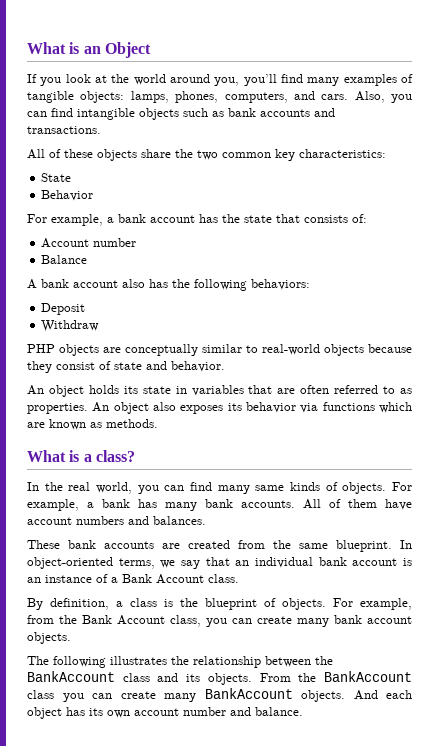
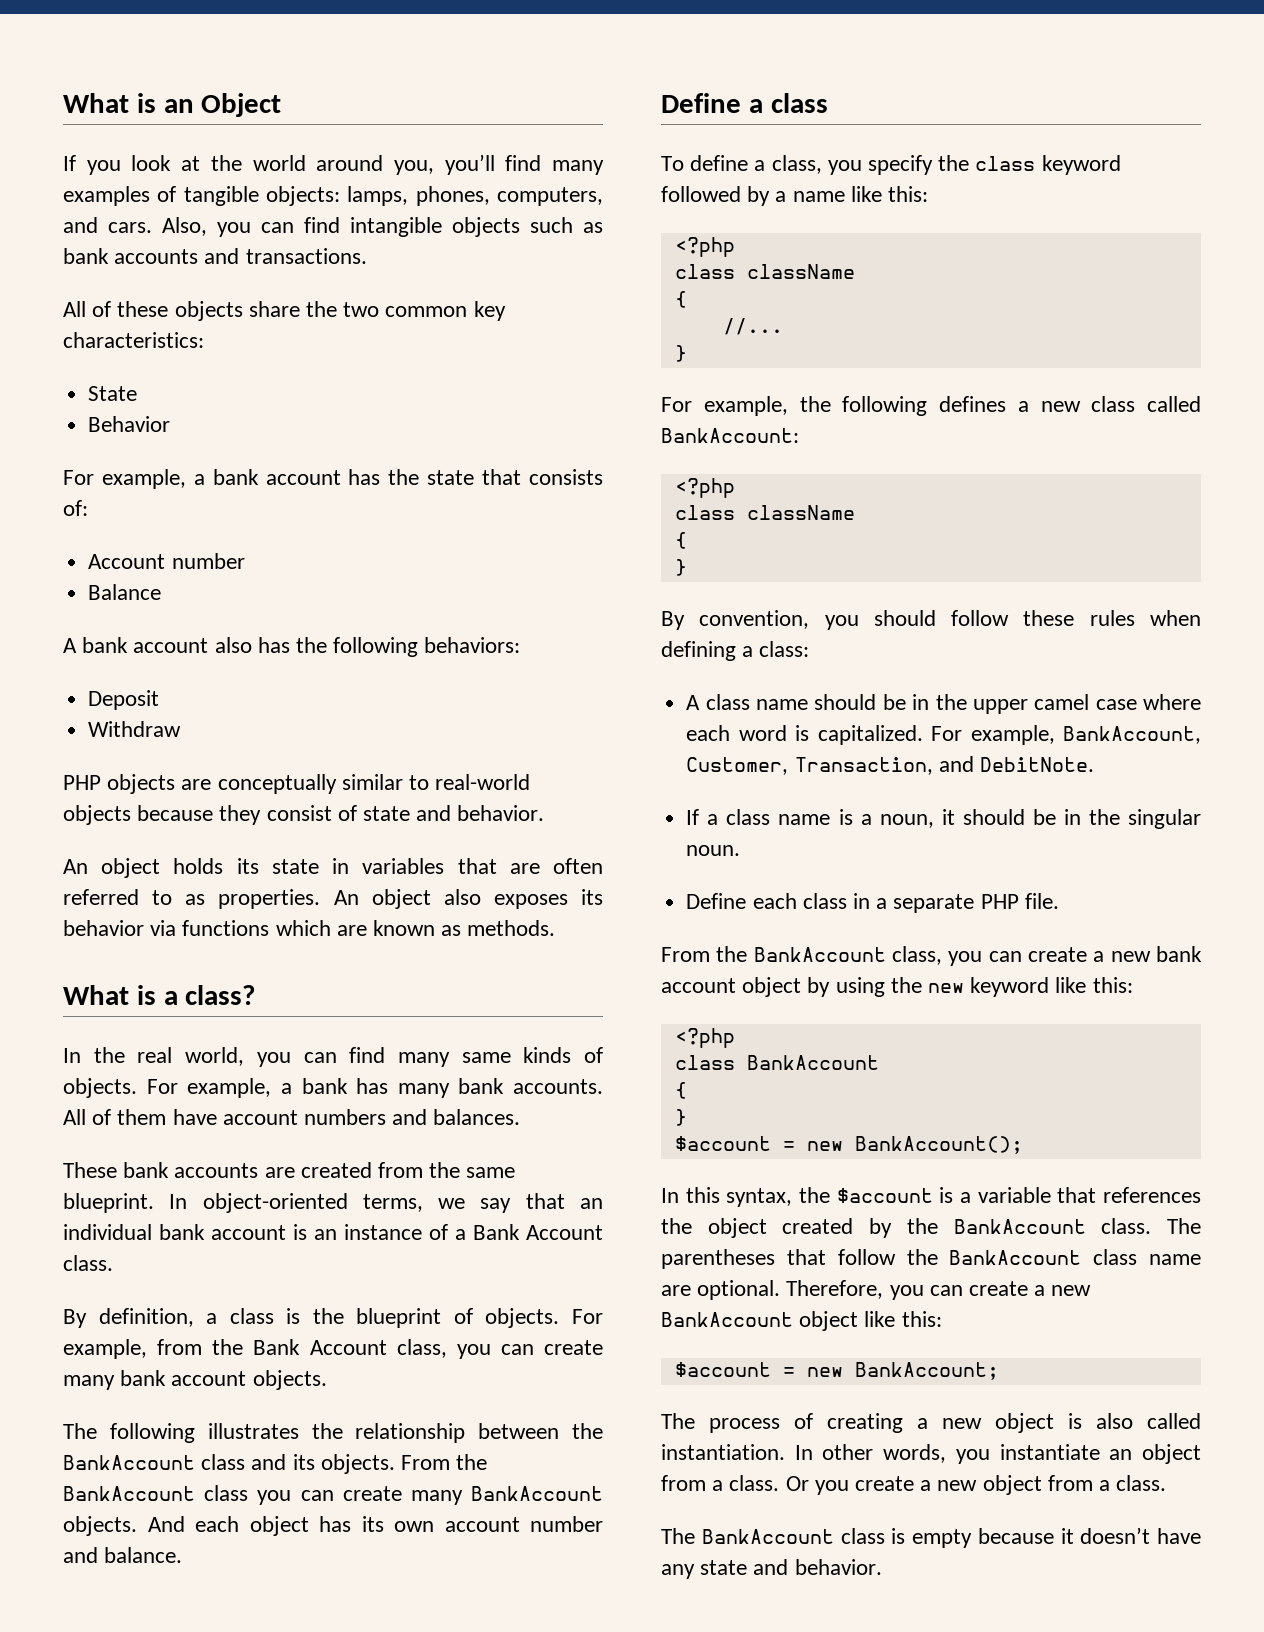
+ Define a class
+ To define a class, you specify the class keyword followed by a name like this:
+ <?php
+ class className
+ {
+ //...
+ }
+ For example, the following defines a new class called BankAccount:
+ <?php
+ class className
+ {
+ }
+ By convention, you should follow these rules when defining a class:
+ A class name should be in the upper camel case where each word is capitalized. For example, BankAccount, Customer, Transaction, and DebitNote.
+ If a class name is a noun, it should be in the singular noun.
+ Define each class in a separate PHP file.
+ From the BankAccount class, you can create a new bank account object by using the new keyword like this:
+ <?php
+ class BankAccount
+ {
+ }
+ $account = new BankAccount();
+ In this syntax, the $account is a variable that references the object created by the BankAccount class. The parentheses that follow the BankAccount class name are optional. Therefore, you can create a new BankAccount object like this:
+ $account = new BankAccount;
+ The process of creating a new object is also called instantiation. In other words, you instantiate an object from a class. Or you create a new object from a class.
+ The BankAccount class is empty because it doesn’t have any state and behavior.

